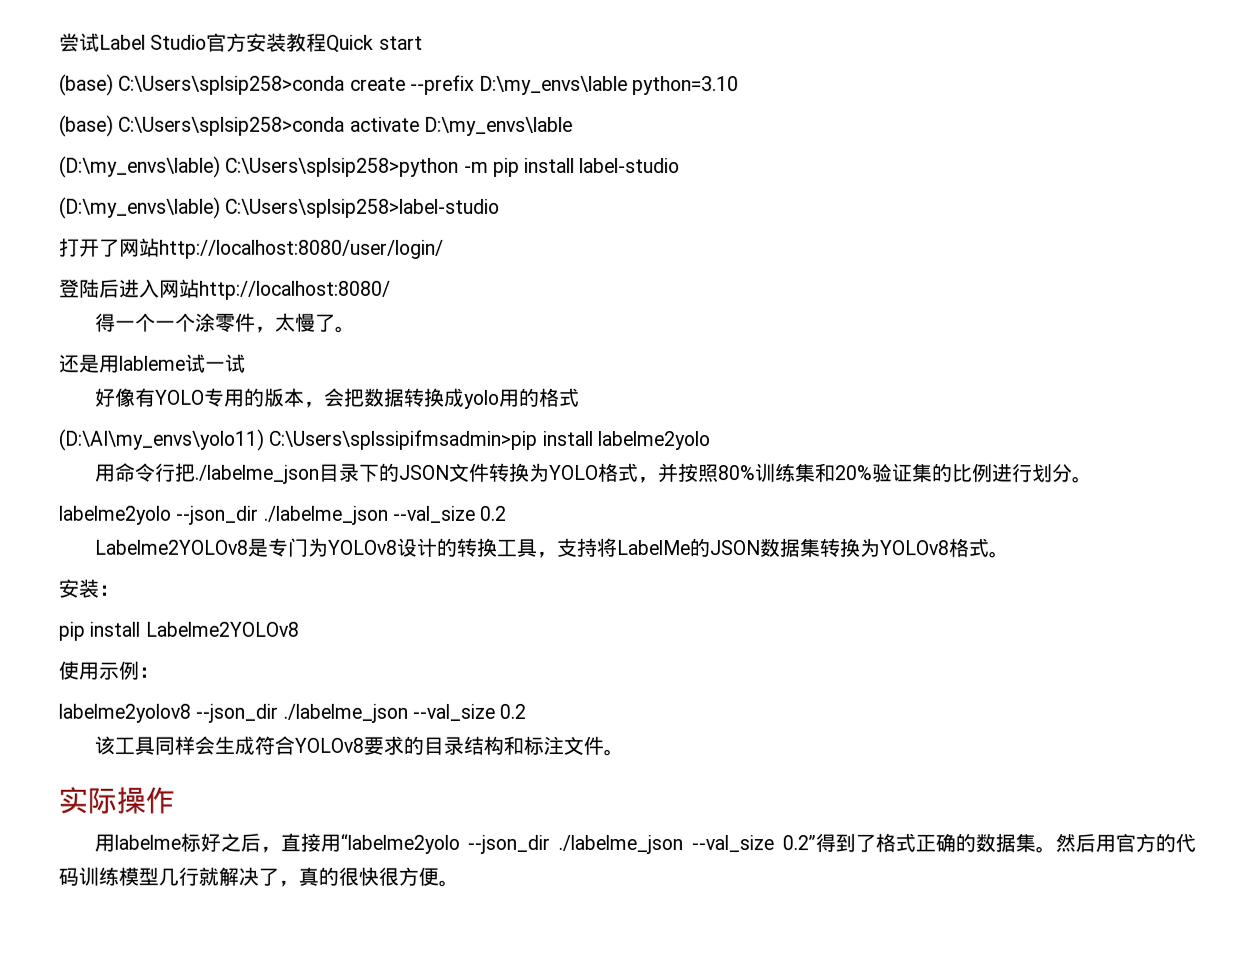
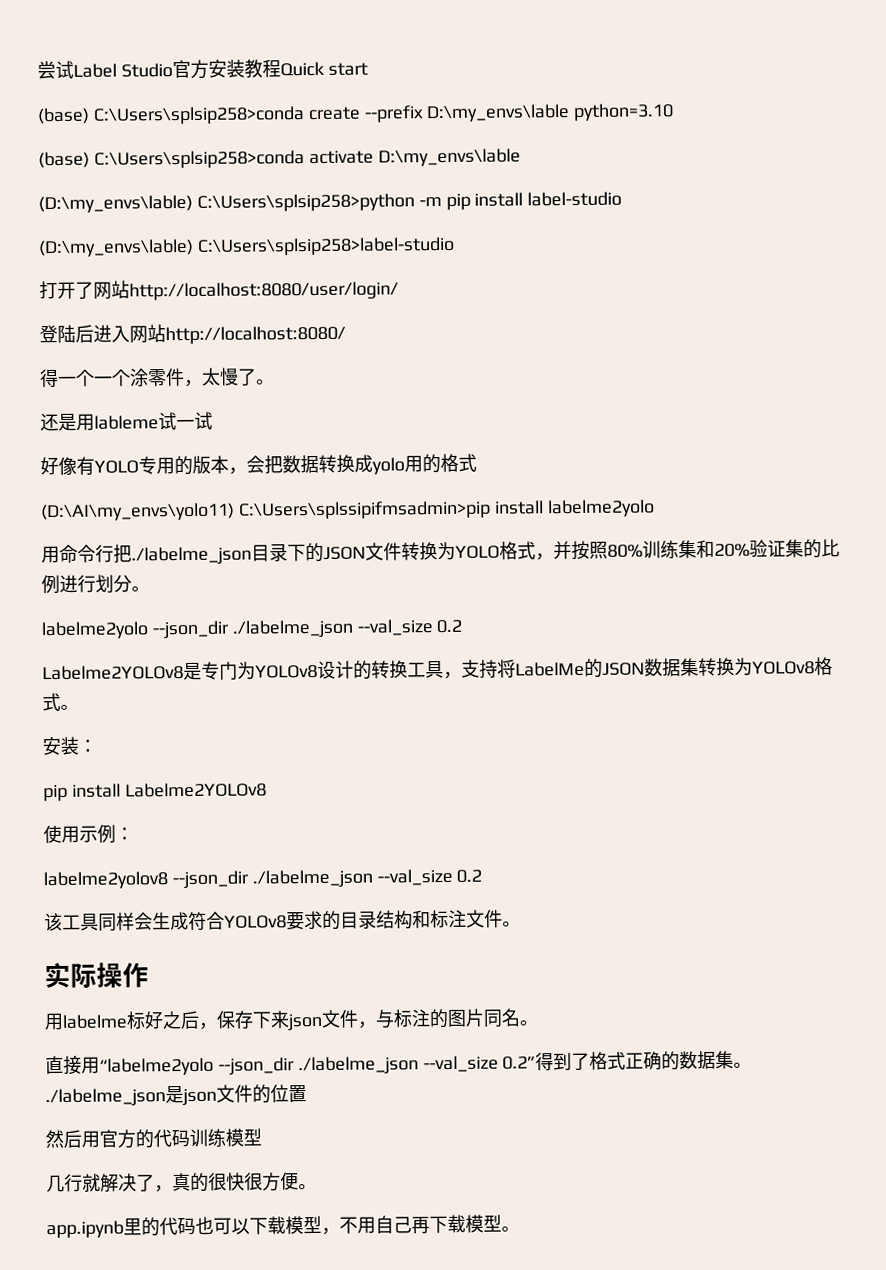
- 用labelme标好之后，直接用“labelme2yolo --json_dir ./labelme_json --val_size 0.2”得到了格式正确的数据集。然后用官方的代码训练模型几行就解决了，真的很快很方便。
+ 用labelme标好之后，保存下来json文件，与标注的图片同名。
+ 直接用“labelme2yolo --json_dir ./labelme_json --val_size 0.2”得到了格式正确的数据集。./labelme_json是json文件的位置
+ 然后用官方的代码训练模型
+ 几行就解决了，真的很快很方便。
+ app.ipynb里的代码也可以下载模型，不用自己再下载模型。

